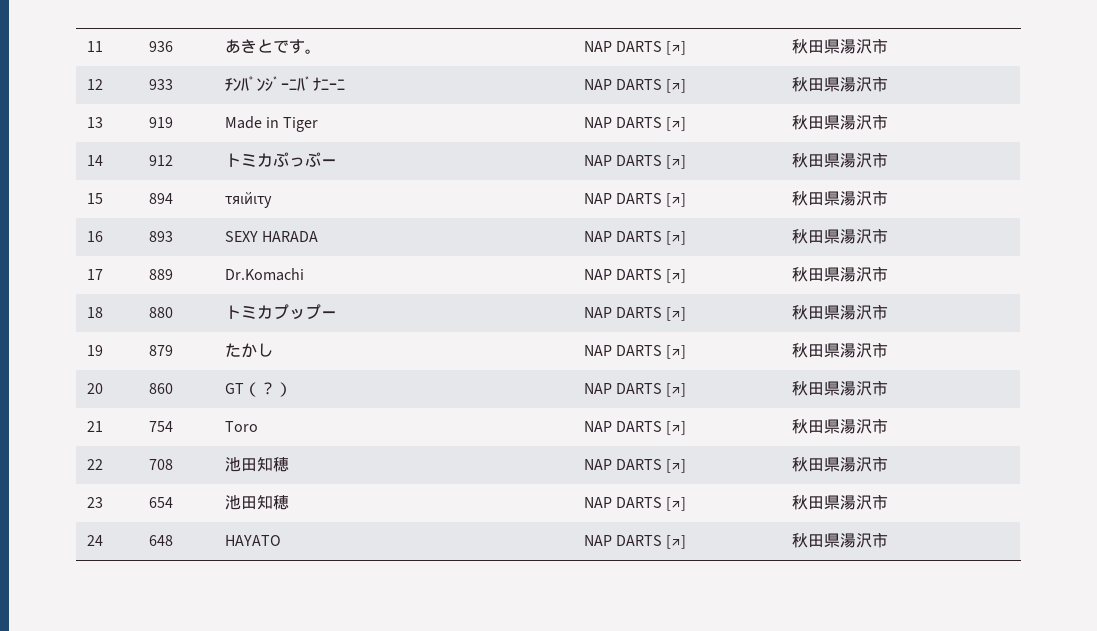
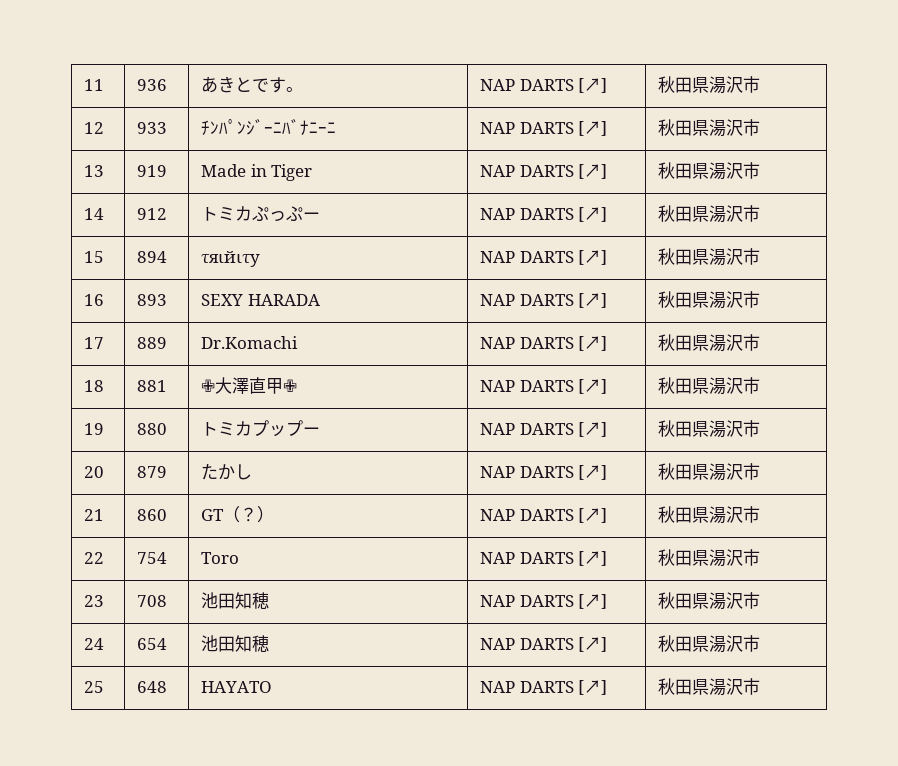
- 18 | 880 | トミカプップー | NAP DARTS [↗] | 秋田県湯沢市
+ 18 | 881 | ✙大澤直甲✙ | NAP DARTS [↗] | 秋田県湯沢市
+ 19 | 880 | トミカプップー | NAP DARTS [↗] | 秋田県湯沢市
- 19 | 879 | たかし | NAP DARTS [↗] | 秋田県湯沢市
+ 20 | 879 | たかし | NAP DARTS [↗] | 秋田県湯沢市
- 20 | 860 | GT（？） | NAP DARTS [↗] | 秋田県湯沢市
+ 21 | 860 | GT（？） | NAP DARTS [↗] | 秋田県湯沢市
- 21 | 754 | Toro | NAP DARTS [↗] | 秋田県湯沢市
+ 22 | 754 | Toro | NAP DARTS [↗] | 秋田県湯沢市
- 22 | 708 | 池田知穂 | NAP DARTS [↗] | 秋田県湯沢市
+ 23 | 708 | 池田知穂 | NAP DARTS [↗] | 秋田県湯沢市
- 23 | 654 | 池田知穂 | NAP DARTS [↗] | 秋田県湯沢市
+ 24 | 654 | 池田知穂 | NAP DARTS [↗] | 秋田県湯沢市
- 24 | 648 | HAYATO | NAP DARTS [↗] | 秋田県湯沢市
+ 25 | 648 | HAYATO | NAP DARTS [↗] | 秋田県湯沢市

